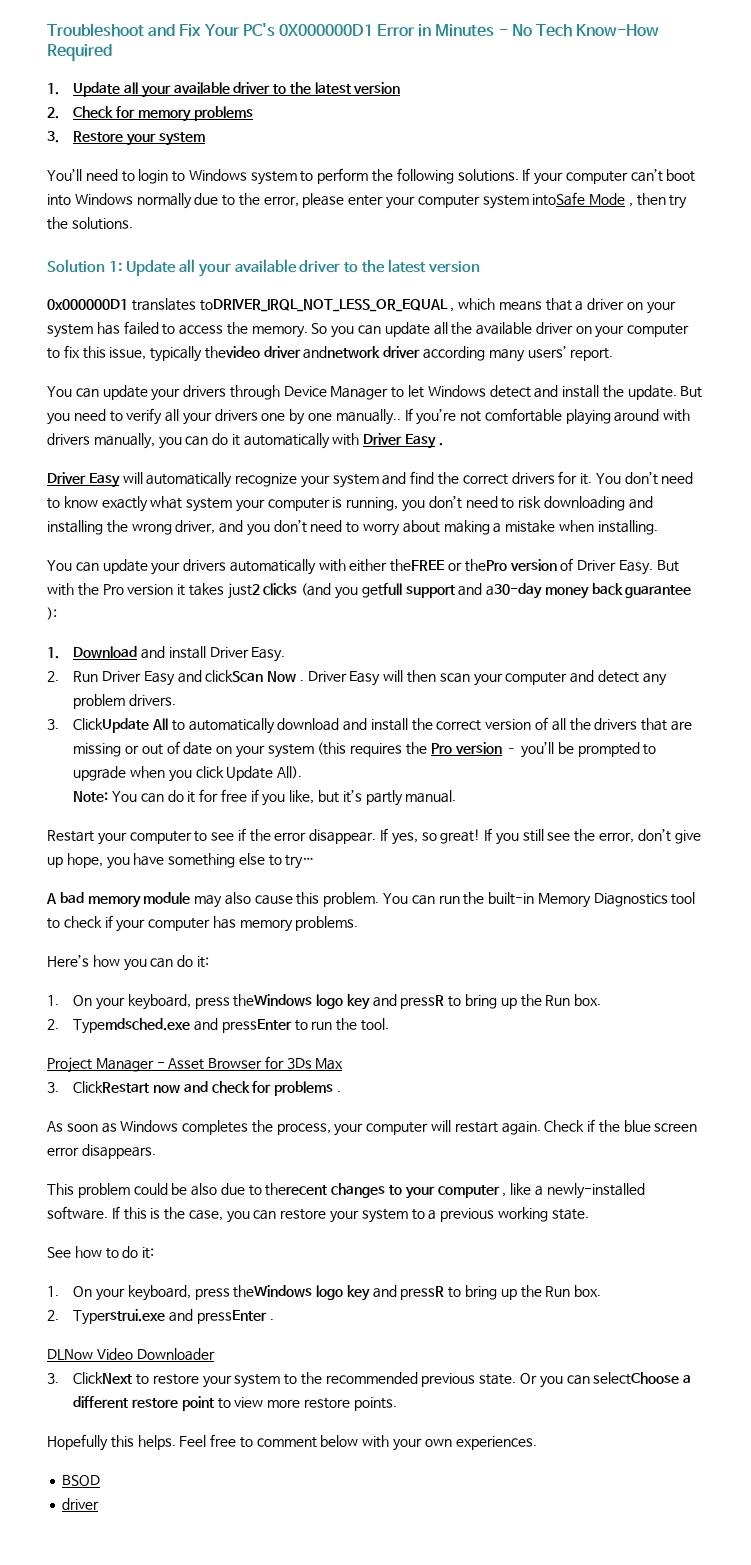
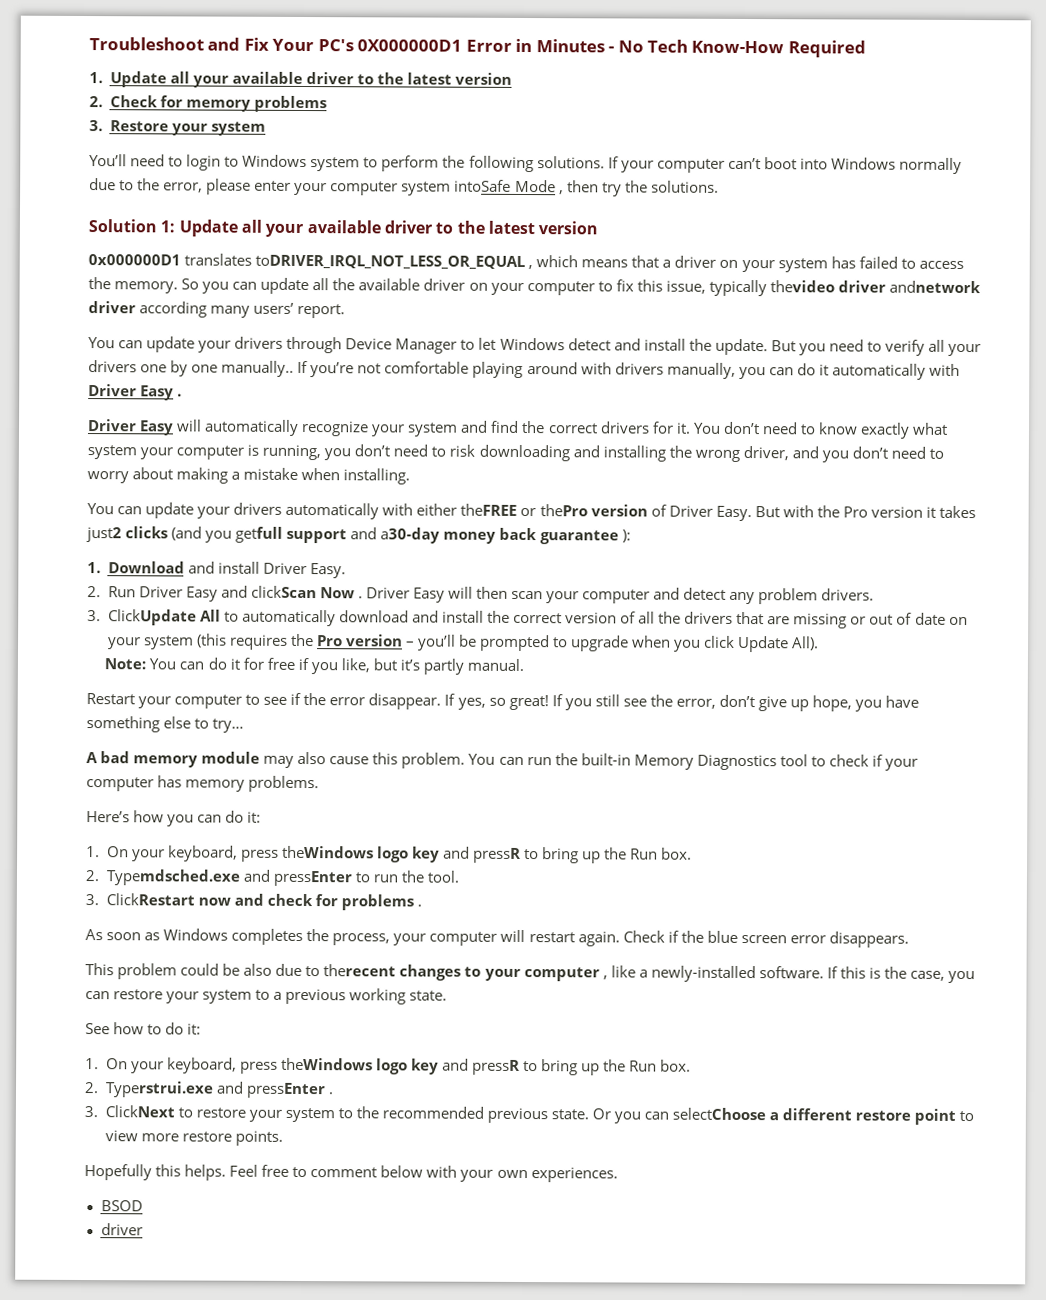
- Project Manager - Asset Browser for 3Ds Max
- DLNow Video Downloader

